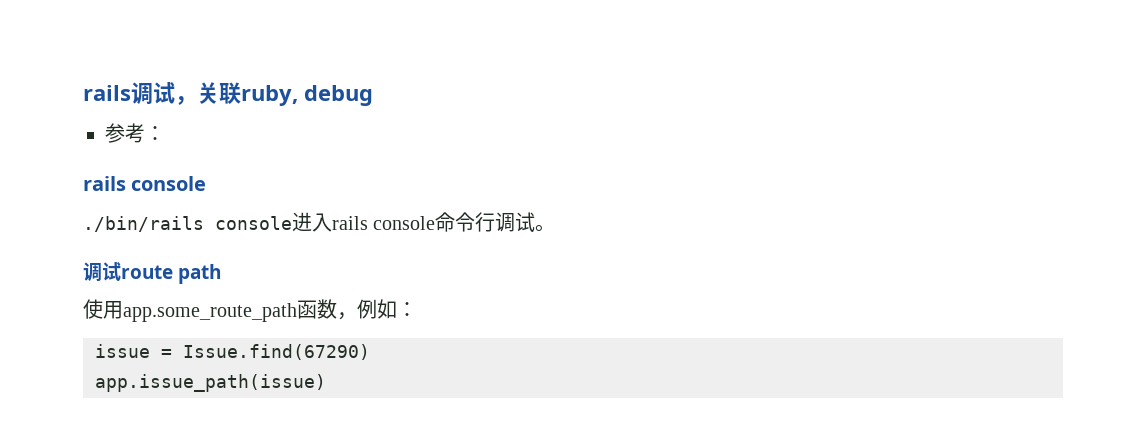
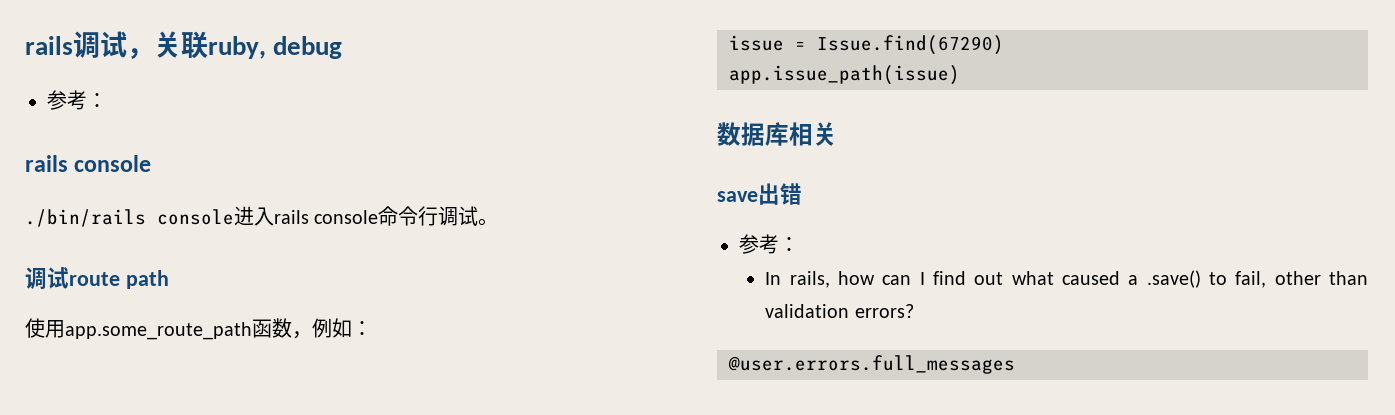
+ 数据库相关
+ save出错
+ 参考：
+ In rails, how can I find out what caused a .save() to fail, other than validation errors?
+ @user.errors.full_messages

